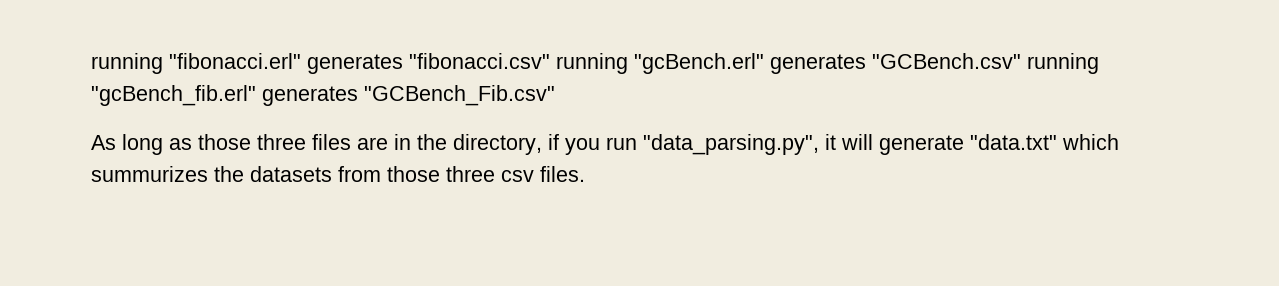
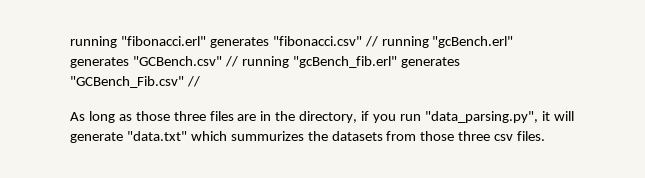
- running "fibonacci.erl" generates "fibonacci.csv" running "gcBench.erl" generates "GCBench.csv" running "gcBench_fib.erl" generates "GCBench_Fib.csv"
+ running "fibonacci.erl" generates "fibonacci.csv" // running "gcBench.erl" generates "GCBench.csv" // running "gcBench_fib.erl" generates "GCBench_Fib.csv" //

